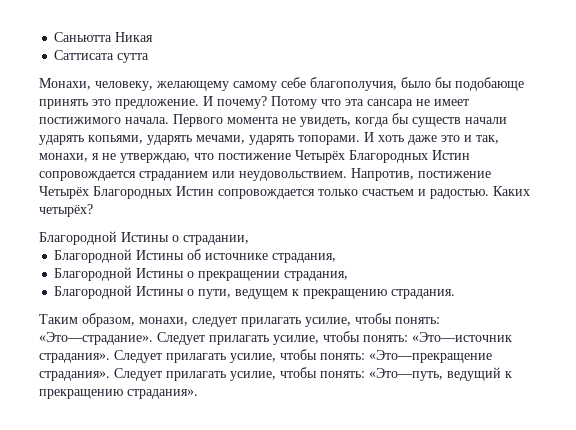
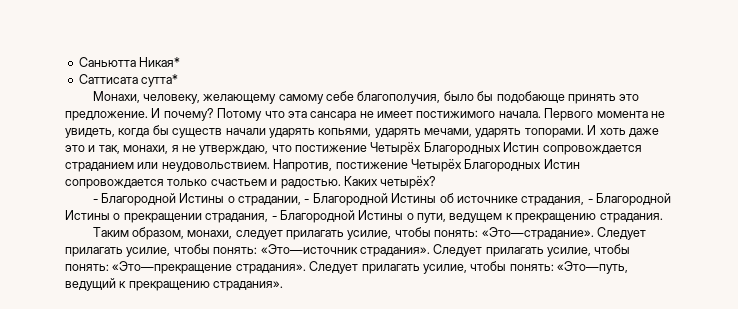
- Саньютта Никая
+ Саньютта Никая*
- Саттисата сутта
+ Саттисата сутта*
- Благородной Истины о страдании,
- Благородной Истины об источнике страдания,
- Благородной Истины о прекращении страдания,
- Благородной Истины о пути, ведущем к прекращению страдания.
+ - Благородной Истины о страдании, - Благородной Истины об источнике страдания, - Благородной Истины о прекращении страдания, - Благородной Истины о пути, ведущем к прекращению страдания.

